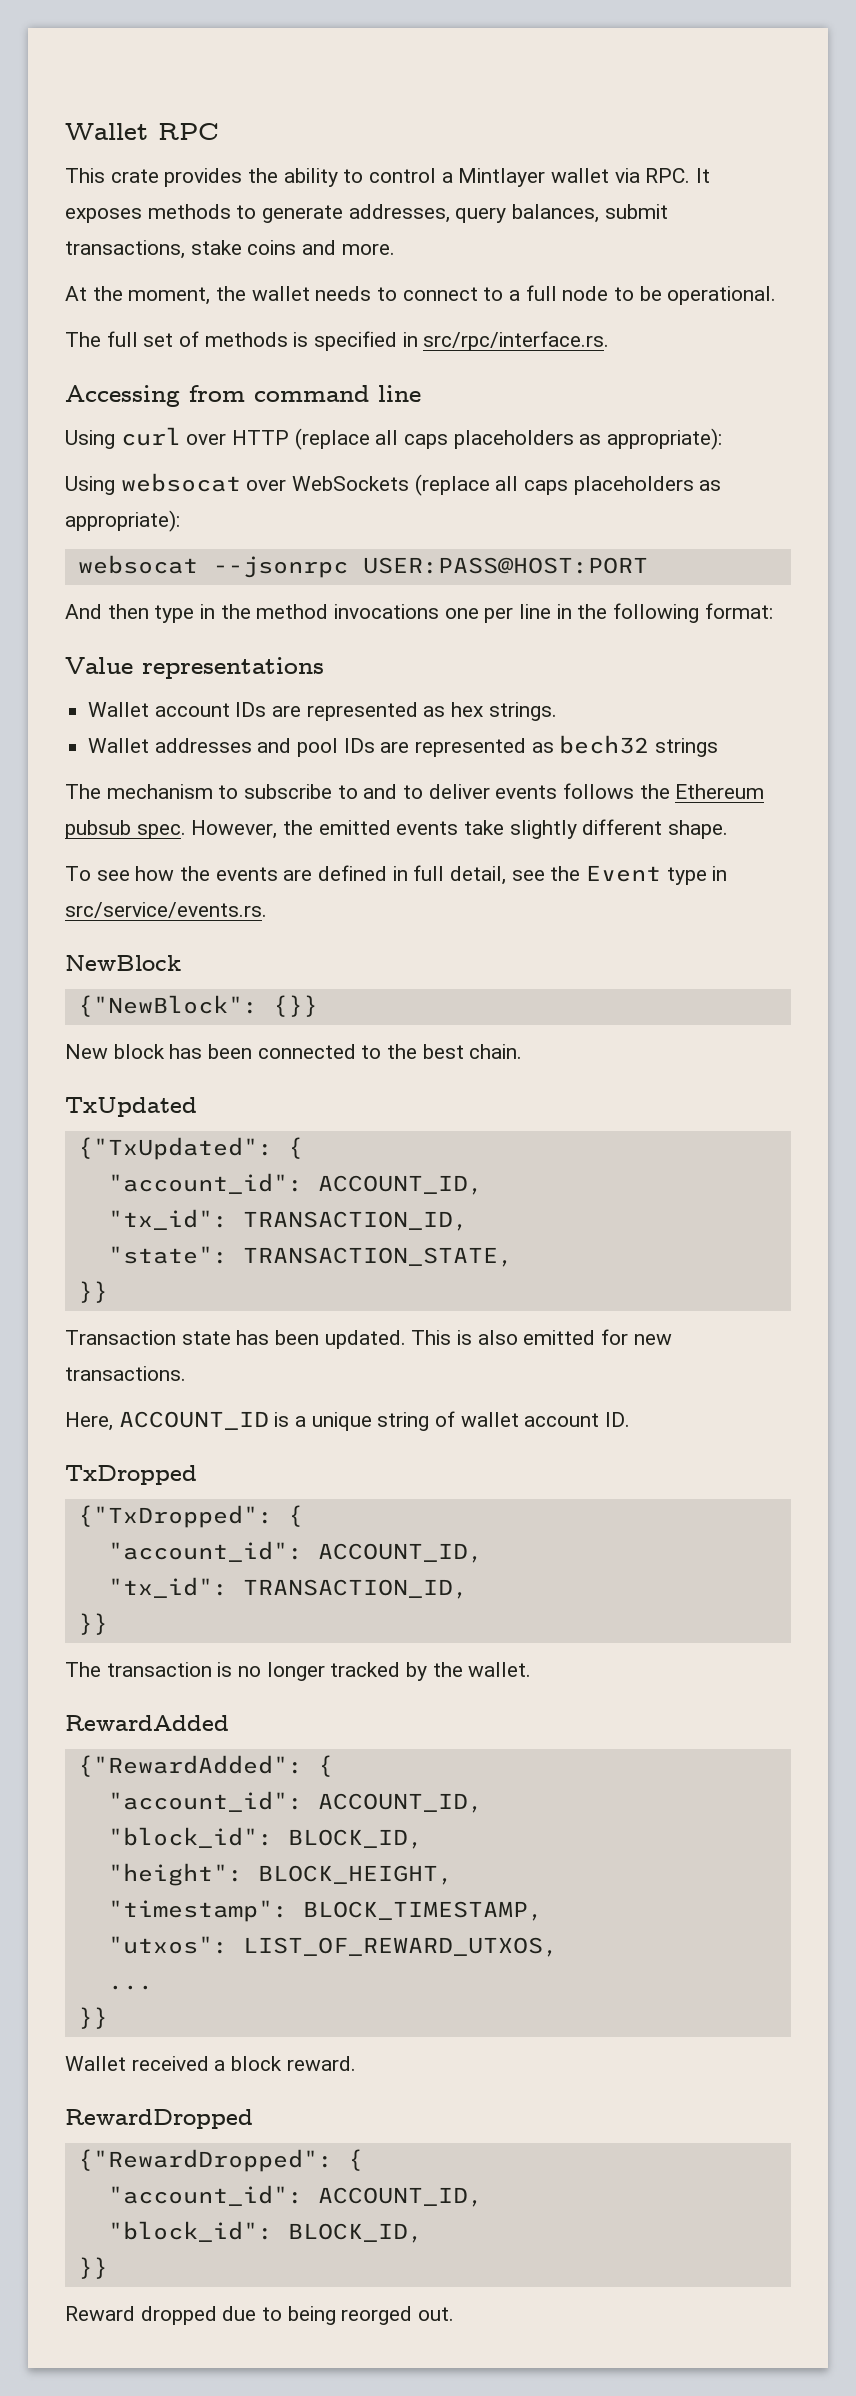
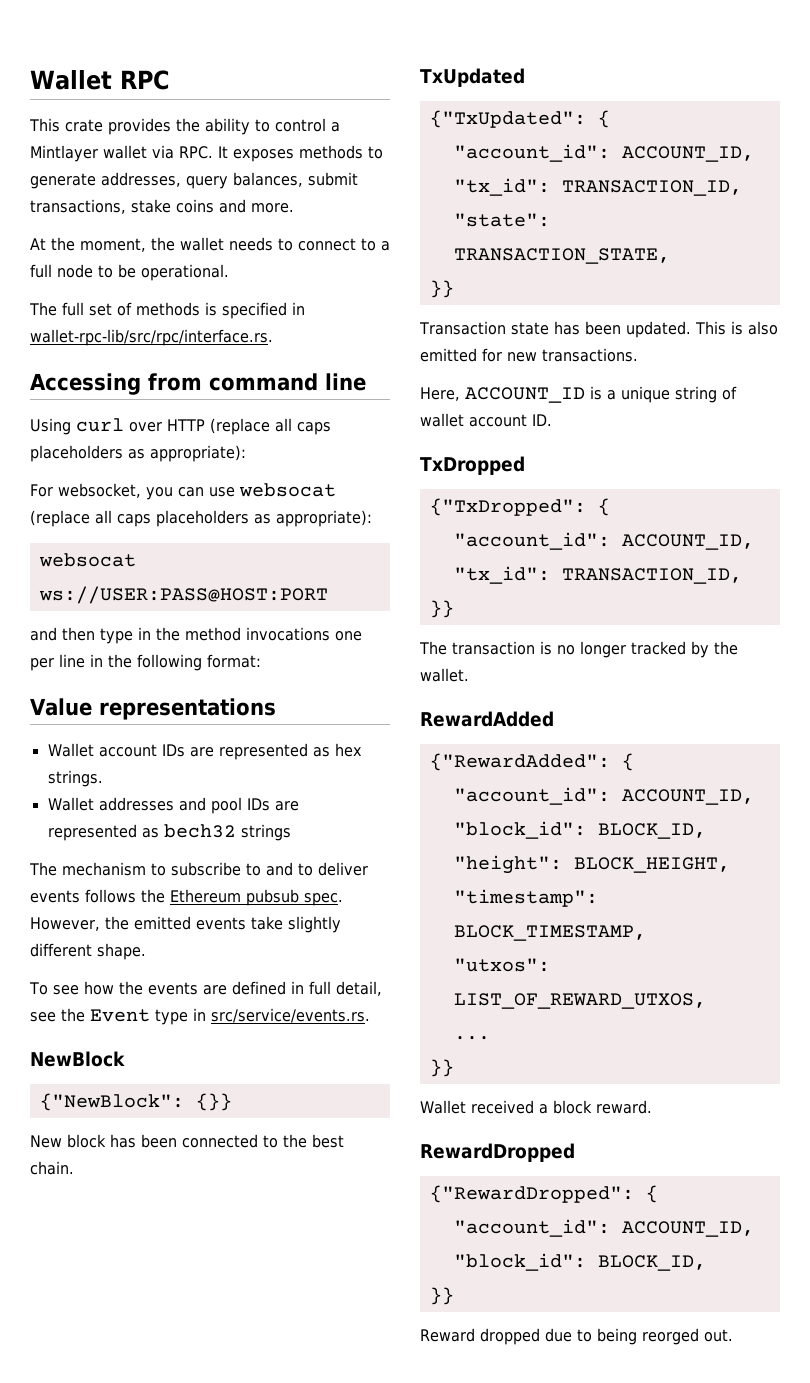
- The full set of methods is specified in src/rpc/interface.rs.
+ The full set of methods is specified in wallet-rpc-lib/src/rpc/interface.rs.
- Using websocat over WebSockets (replace all caps placeholders as appropriate):
+ For websocket, you can use websocat (replace all caps placeholders as appropriate):
- websocat --jsonrpc USER:PASS@HOST:PORT
- And then type in the method invocations one per line in the following format:
+ websocat ws://USER:PASS@HOST:PORT
+ and then type in the method invocations one per line in the following format:

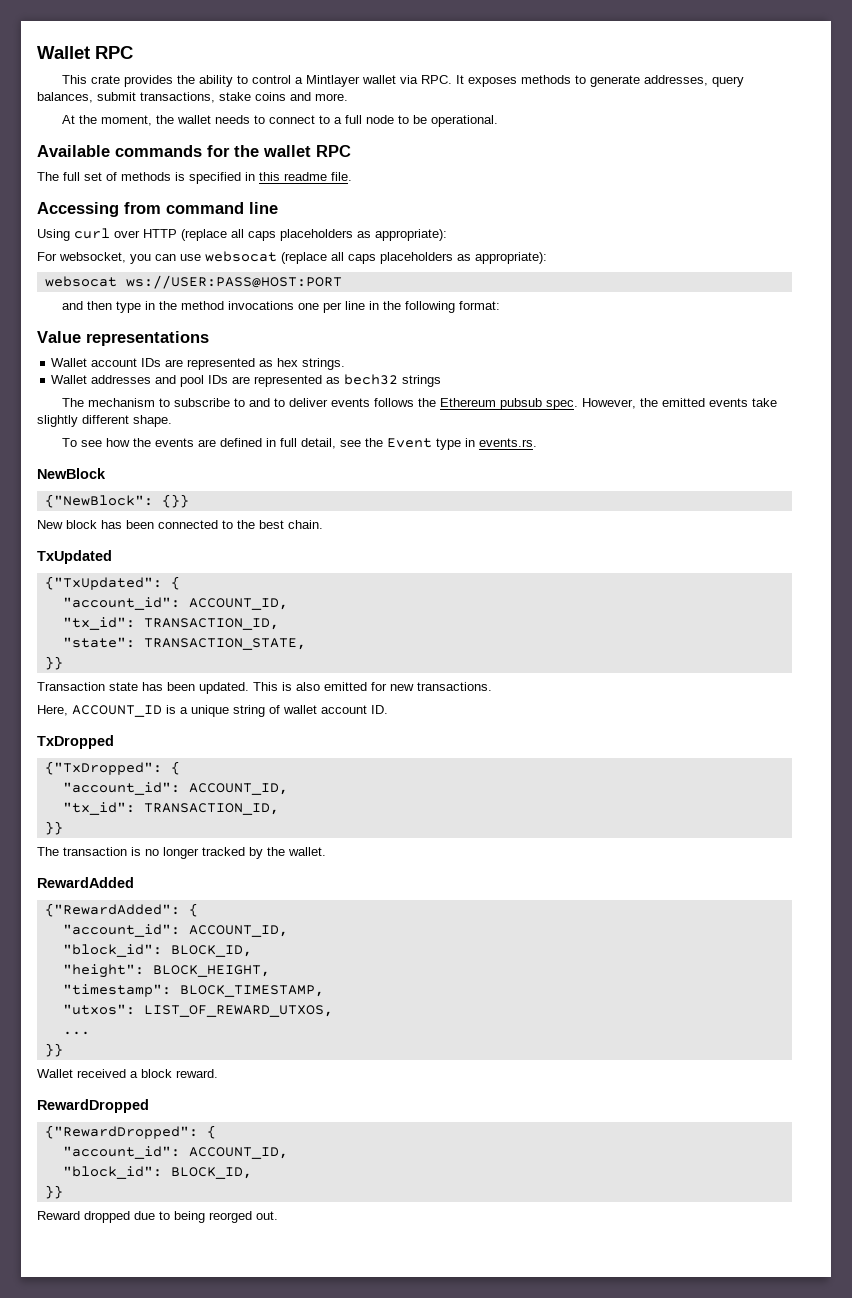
+ Available commands for the wallet RPC
- The full set of methods is specified in wallet-rpc-lib/src/rpc/interface.rs.
+ The full set of methods is specified in this readme file.
- To see how the events are defined in full detail, see the Event type in src/service/events.rs.
+ To see how the events are defined in full detail, see the Event type in events.rs.

